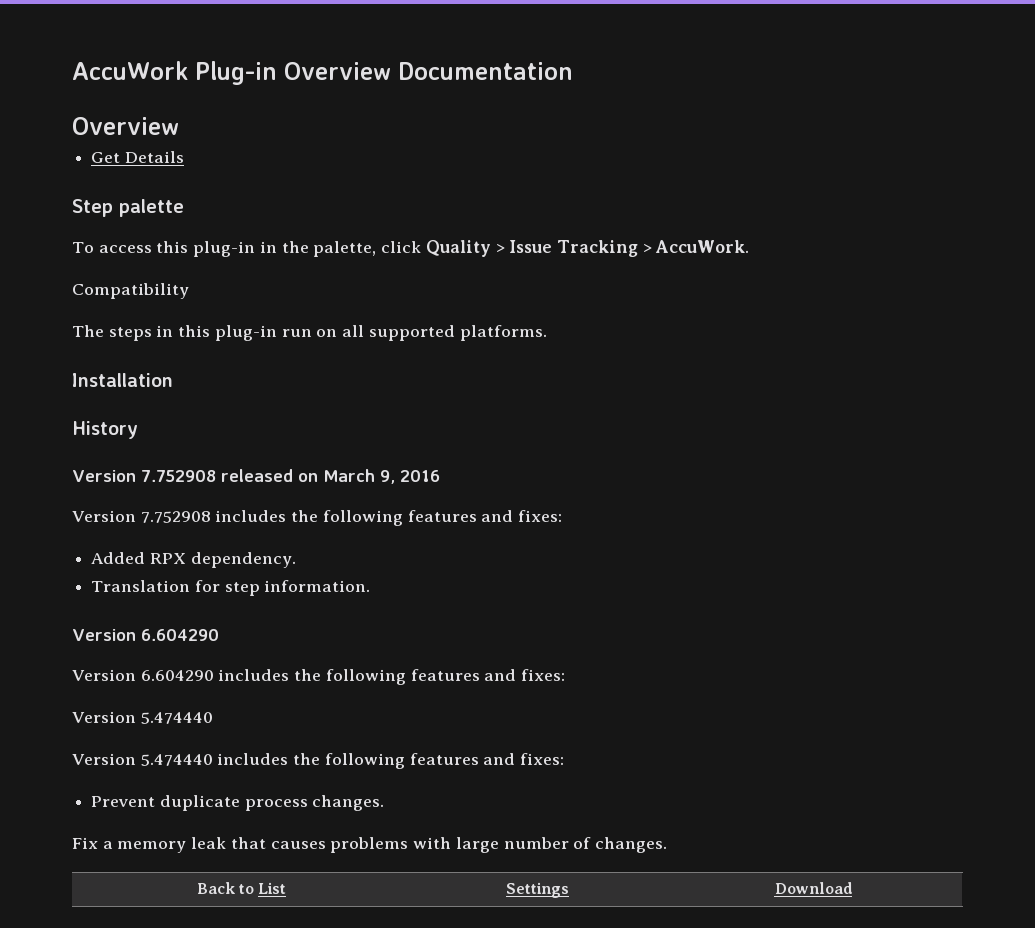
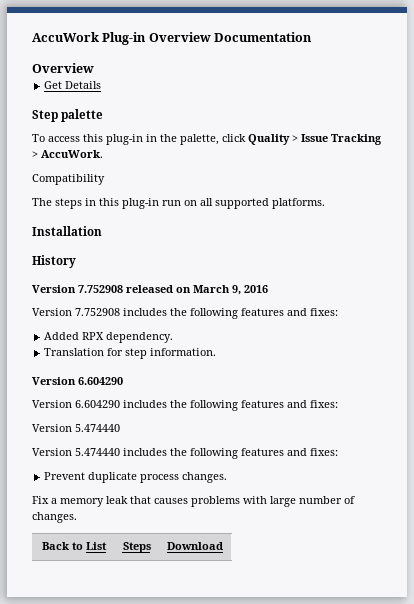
- Back to List | Settings | Download
+ Back to List | Steps | Download

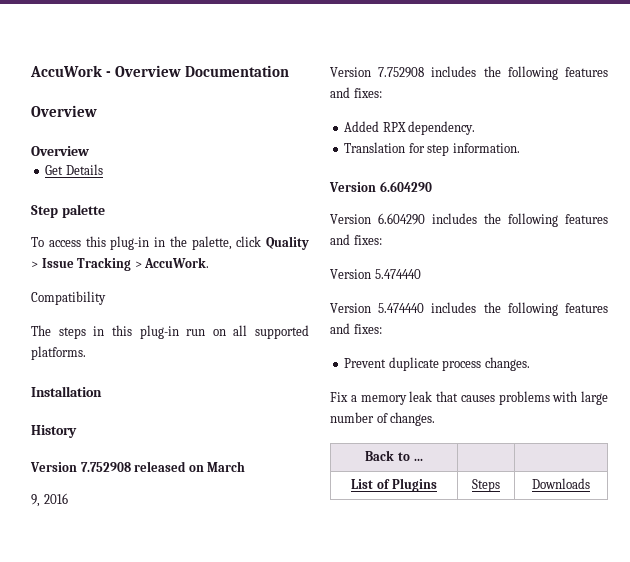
- AccuWork Plug-in Overview Documentation
+ AccuWork - Overview Documentation
+ Overview
- Version 7.752908 released on March 9, 2016
+ Version 7.752908 released on March
+ 9, 2016
- Back to List | Steps | Download
+ Back to ... | |
+ List of Plugins | Steps | Downloads

